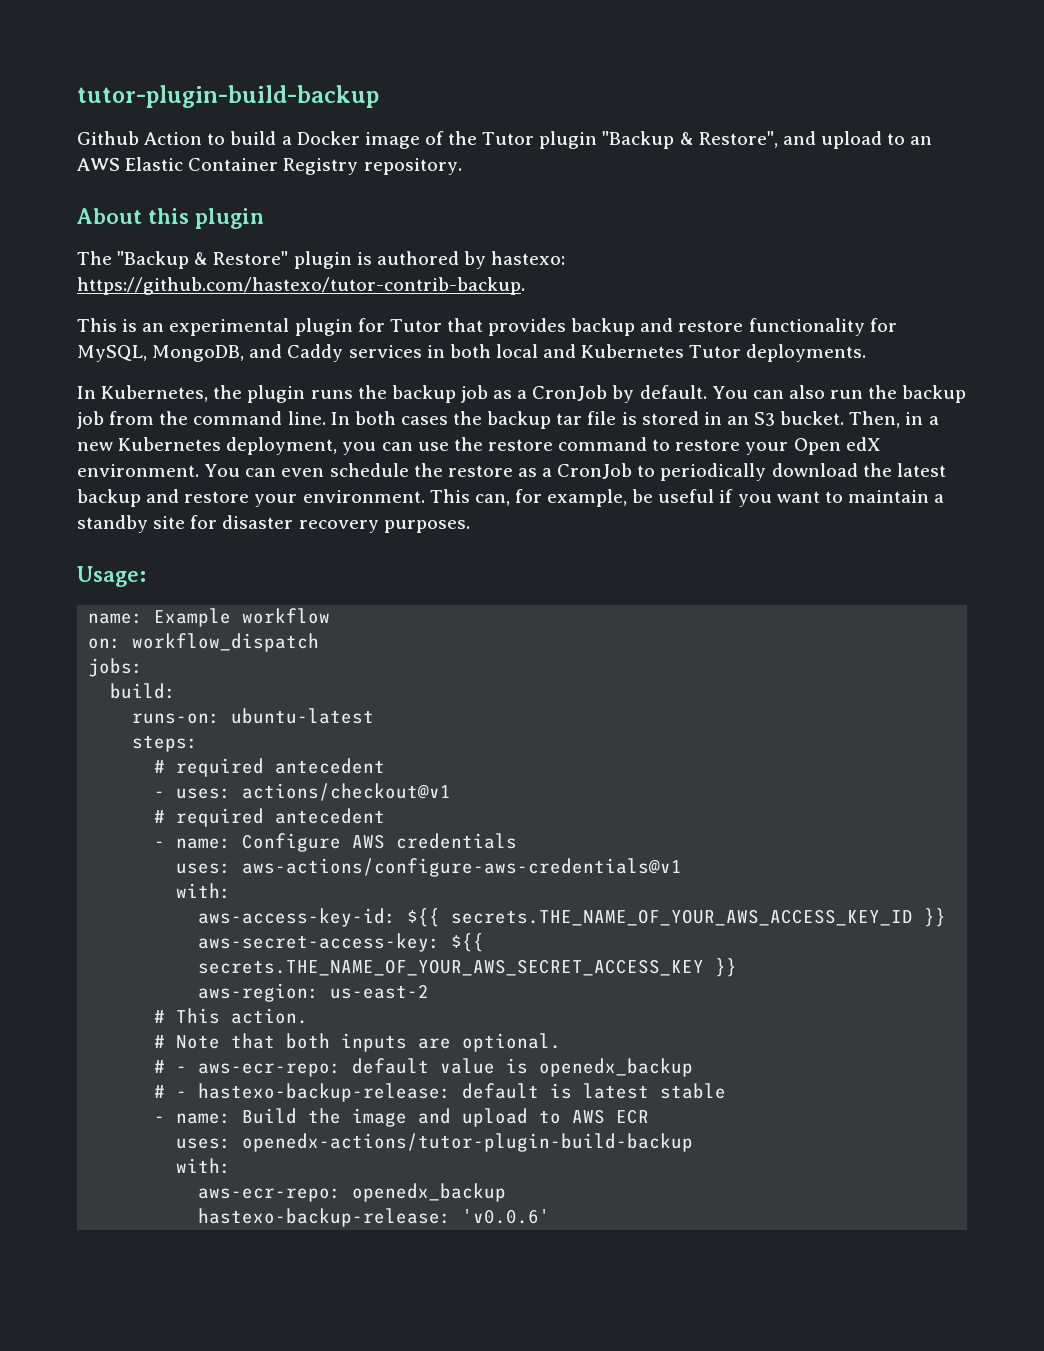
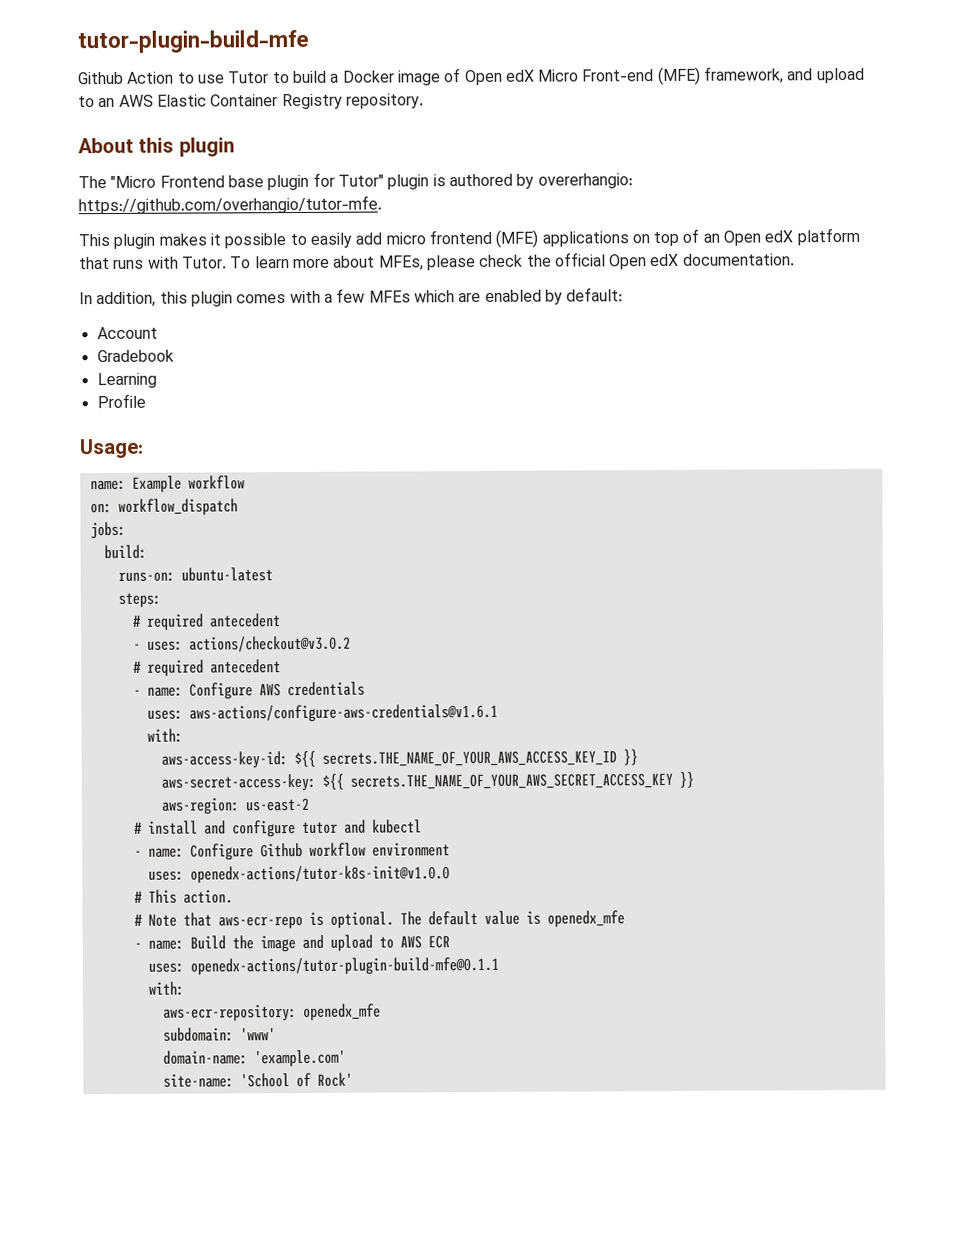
- tutor-plugin-build-backup
+ tutor-plugin-build-mfe
- Github Action to build a Docker image of the Tutor plugin "Backup & Restore", and upload to an AWS Elastic Container Registry repository.
+ Github Action to use Tutor to build a Docker image of Open edX Micro Front-end (MFE) framework, and upload to an AWS Elastic Container Registry repository.
- The "Backup & Restore" plugin is authored by hastexo: https://github.com/hastexo/tutor-contrib-backup.
- This is an experimental plugin for Tutor that provides backup and restore functionality for MySQL, MongoDB, and Caddy services in both local and Kubernetes Tutor deployments.
- In Kubernetes, the plugin runs the backup job as a CronJob by default. You can also run the backup job from the command line. In both cases the backup tar file is stored in an S3 bucket. Then, in a new Kubernetes deployment, you can use the restore command to restore your Open edX environment. You can even schedule the restore as a CronJob to periodically download the latest backup and restore your environment. This can, for example, be useful if you want to maintain a standby site for disaster recovery purposes.
+ The "Micro Frontend base plugin for Tutor" plugin is authored by overerhangio: https://github.com/overhangio/tutor-mfe.
+ This plugin makes it possible to easily add micro frontend (MFE) applications on top of an Open edX platform that runs with Tutor. To learn more about MFEs, please check the official Open edX documentation.
+ In addition, this plugin comes with a few MFEs which are enabled by default:
+ Account
+ Gradebook
+ Learning
+ Profile
- - uses: actions/checkout@v1
+ - uses: actions/checkout@v3.0.2
- uses: aws-actions/configure-aws-credentials@v1
+ uses: aws-actions/configure-aws-credentials@v1.6.1
+ # install and configure tutor and kubectl
+ - name: Configure Github workflow environment
+ uses: openedx-actions/tutor-k8s-init@v1.0.0
- # Note that both inputs are optional.
- # - aws-ecr-repo: default value is openedx_backup
- # - hastexo-backup-release: default is latest stable
+ # Note that aws-ecr-repo is optional. The default value is openedx_mfe
- uses: openedx-actions/tutor-plugin-build-backup
+ uses: openedx-actions/tutor-plugin-build-mfe@0.1.1
  with:
- aws-ecr-repo: openedx_backup
- hastexo-backup-release: 'v0.0.6'
+ aws-ecr-repository: openedx_mfe
+ subdomain: 'www'
+ domain-name: 'example.com'
+ site-name: 'School of Rock'

